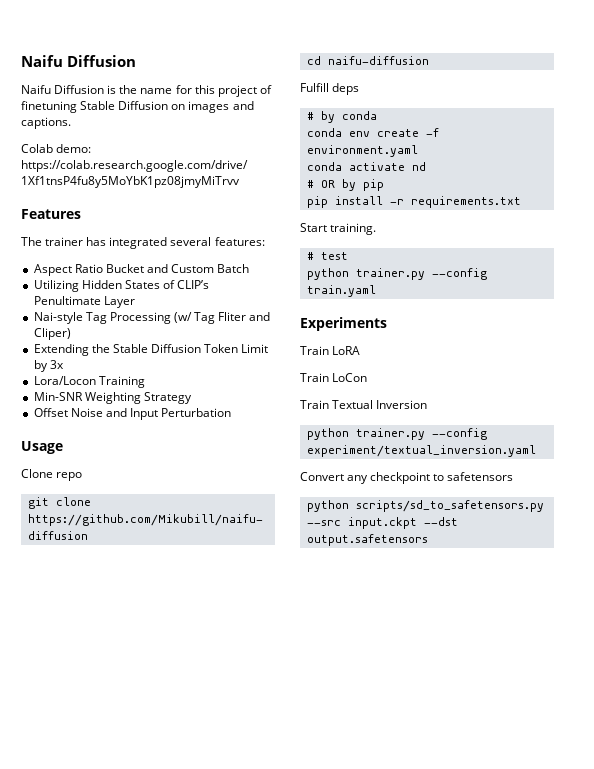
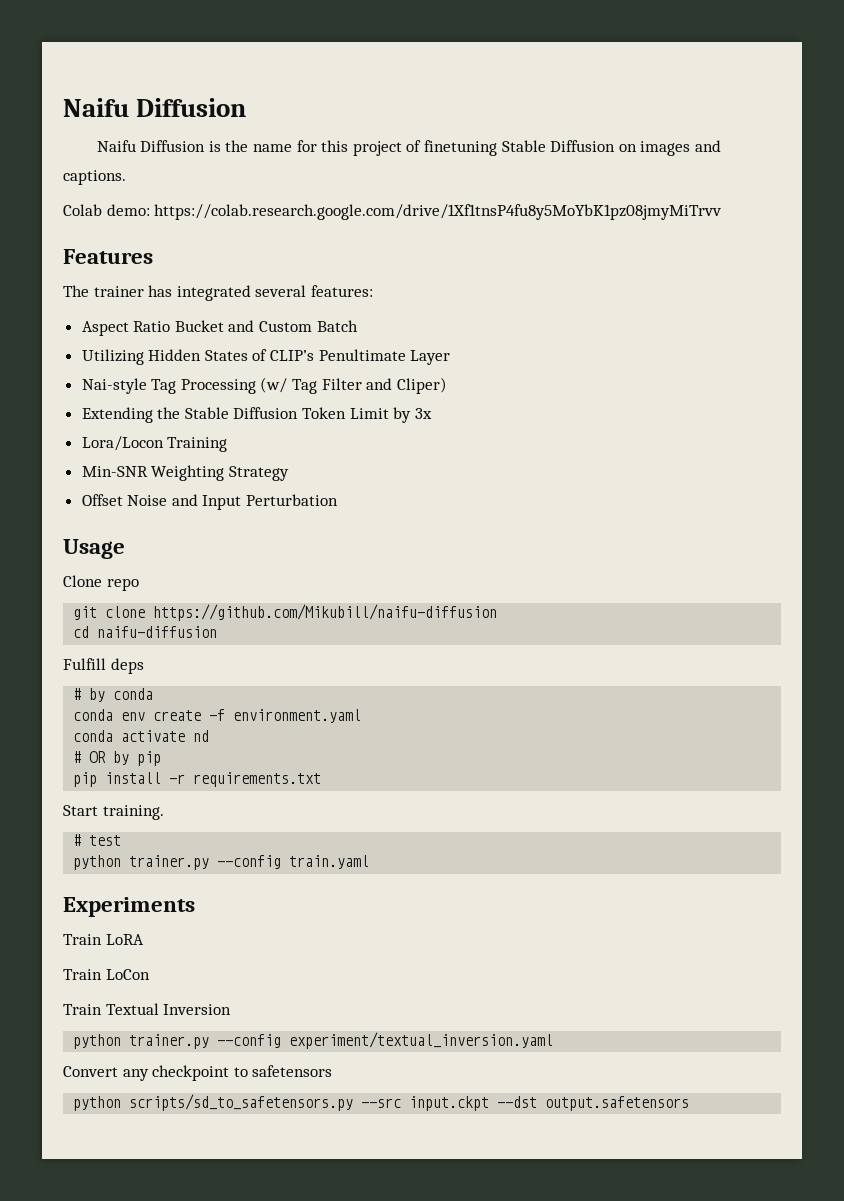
- Nai-style Tag Processing (w/ Tag Fliter and Cliper)
+ Nai-style Tag Processing (w/ Tag Filter and Cliper)

